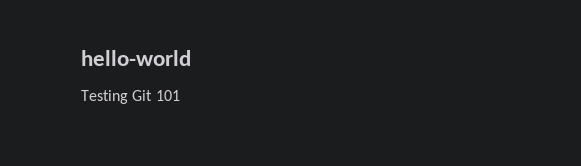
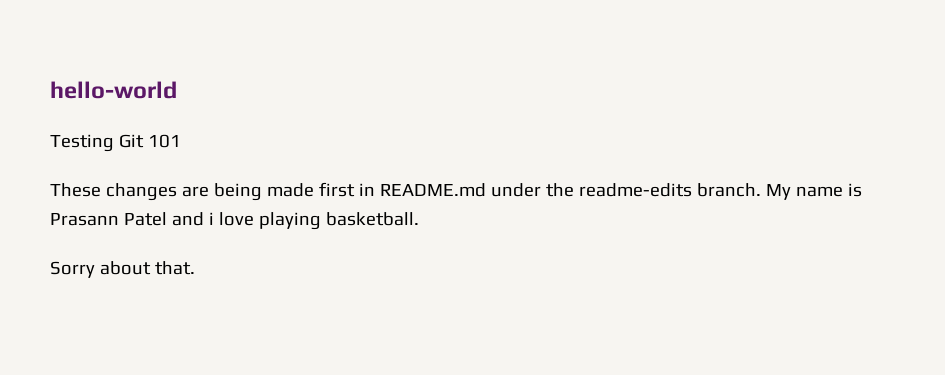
+ These changes are being made first in README.md under the readme-edits branch. My name is Prasann Patel and i love playing basketball.
+ Sorry about that.

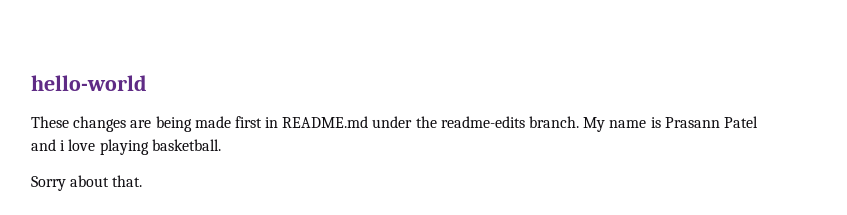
- Testing Git 101

